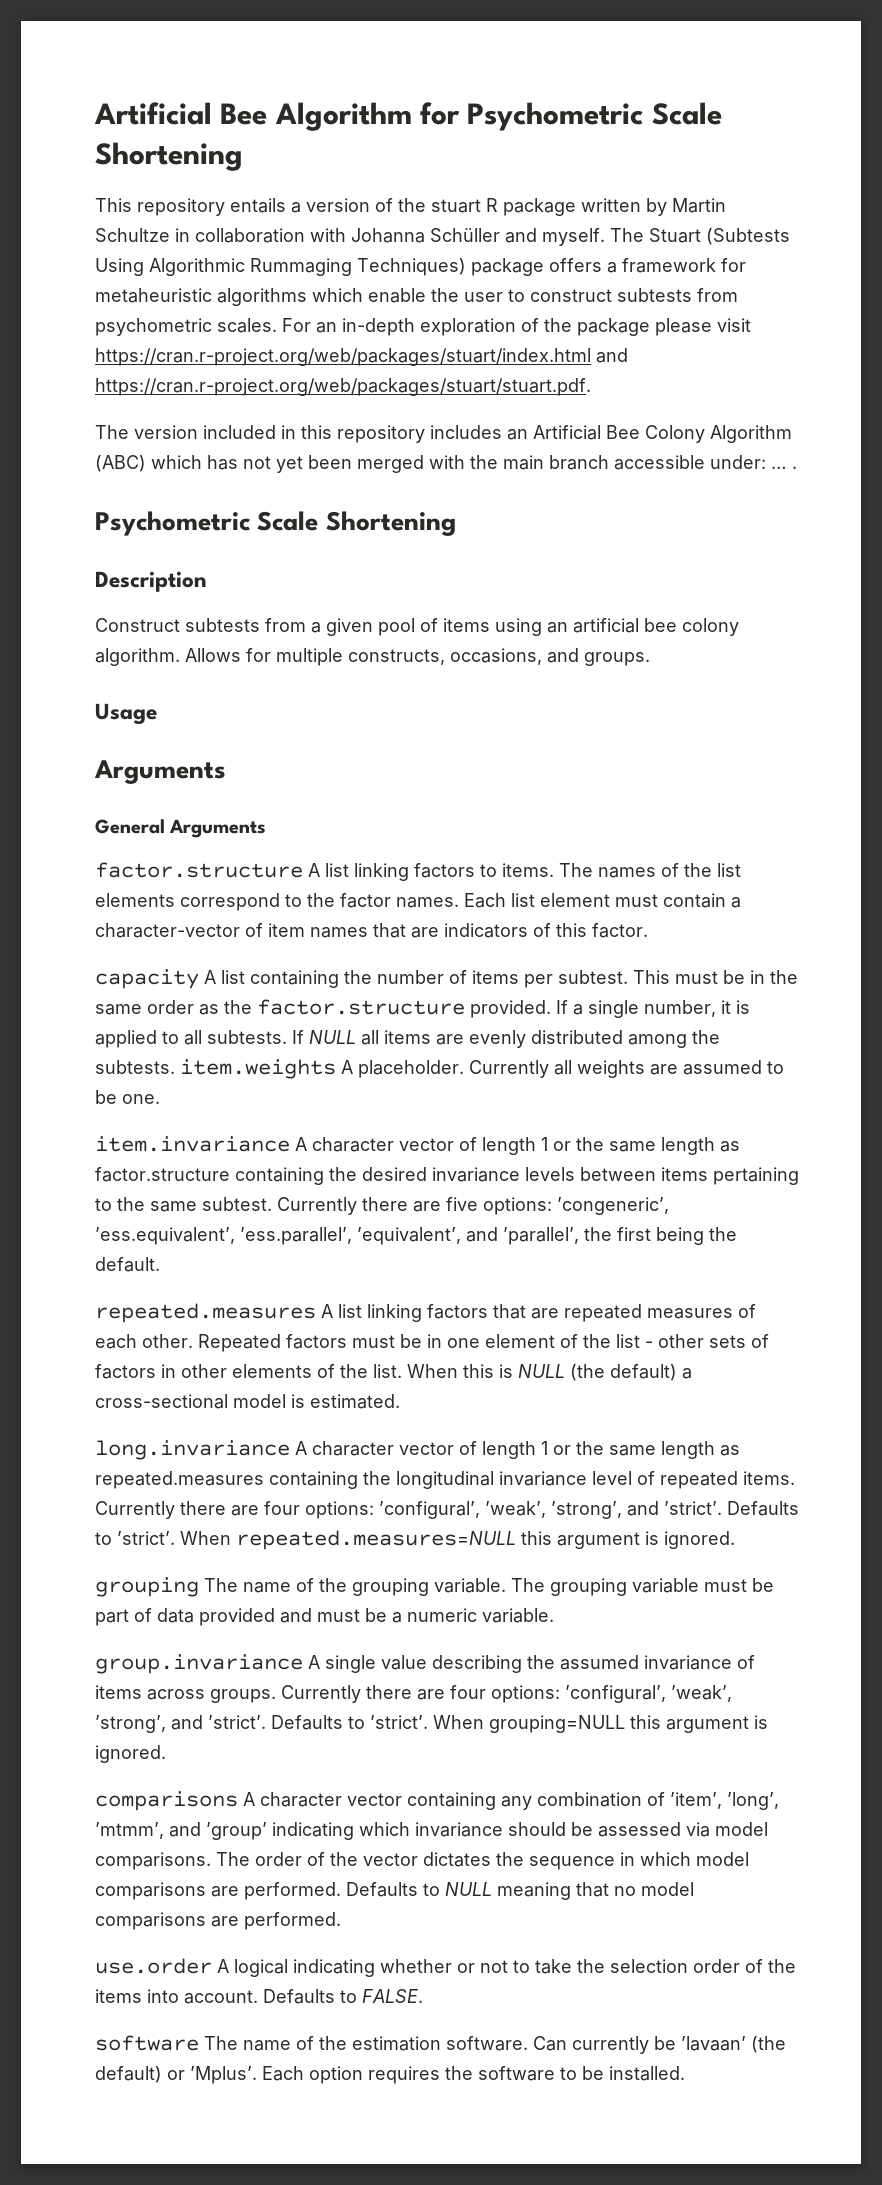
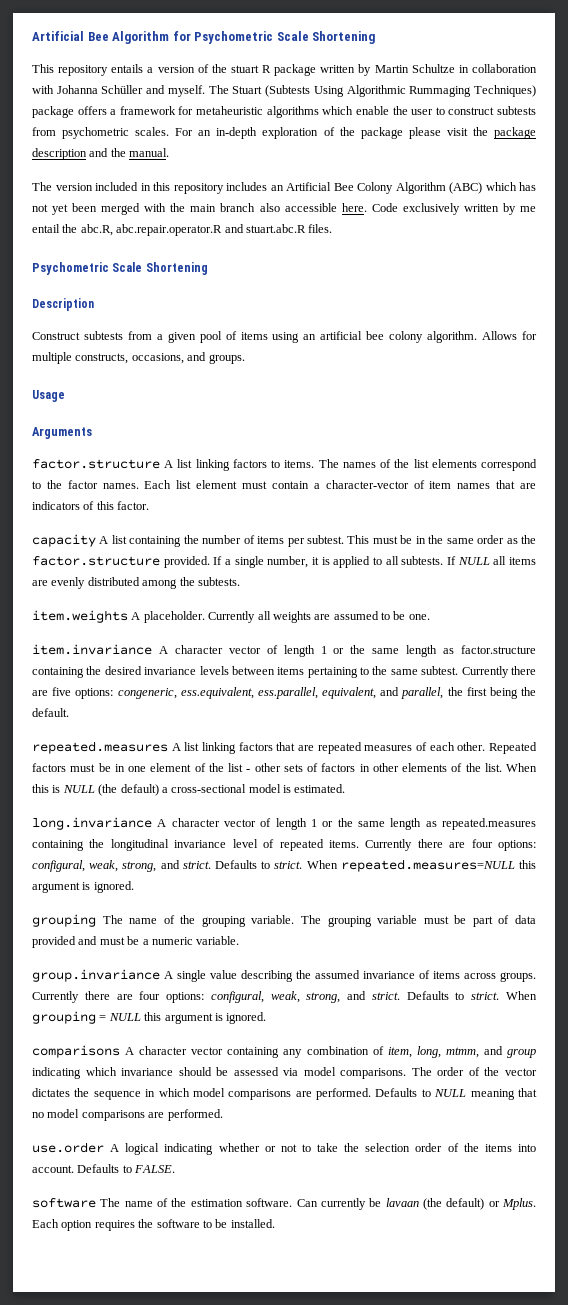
- For an in-depth exploration of the package please visit https://cran.r-project.org/web/packages/stuart/index.html and https://cran.r-project.org/web/packages/stuart/stuart.pdf.
+ For an in-depth exploration of the package please visit the package description and the manual.
- The version included in this repository includes an Artificial Bee Colony Algorithm (ABC) which has not yet been merged with the main branch accessible under: … .
+ The version included in this repository includes an Artificial Bee Colony Algorithm (ABC) which has not yet been merged with the main branch also accessible here. Code exclusively written by me entail the abc.R, abc.repair.operator.R and stuart.abc.R files.
- General Arguments
- If NULL all items are evenly distributed among the subtests. item.weights A placeholder.
+ If NULL all items are evenly distributed among the subtests.
+ item.weights A placeholder.
- Currently there are five options: ’congeneric’, ’ess.equivalent’, ’ess.parallel’, ’equivalent’, and ’parallel’, the first being the default.
+ Currently there are five options: congeneric, ess.equivalent, ess.parallel, equivalent, and parallel, the first being the default.
- long.invariance A character vector of length 1 or the same length as repeated.measures containing the longitudinal invariance level of repeated items. Currently there are four options: ’configural’, ’weak’, ’strong’, and ’strict’. Defaults to ’strict’.
+ long.invariance A character vector of length 1 or the same length as repeated.measures containing the longitudinal invariance level of repeated items. Currently there are four options: configural, weak, strong, and strict. Defaults to strict.
- Currently there are four options: ’configural’, ’weak’, ’strong’, and ’strict’. Defaults to ’strict’. When grouping=NULL this argument is ignored.
+ Currently there are four options: configural, weak, strong, and strict. Defaults to strict. When grouping = NULL this argument is ignored.
- comparisons A character vector containing any combination of ’item’, ’long’, ’mtmm’, and ’group’ indicating which invariance should be assessed via model comparisons.
+ comparisons A character vector containing any combination of item, long, mtmm, and group indicating which invariance should be assessed via model comparisons.
- Can currently be ’lavaan’ (the default) or ’Mplus’.
+ Can currently be lavaan (the default) or Mplus.

